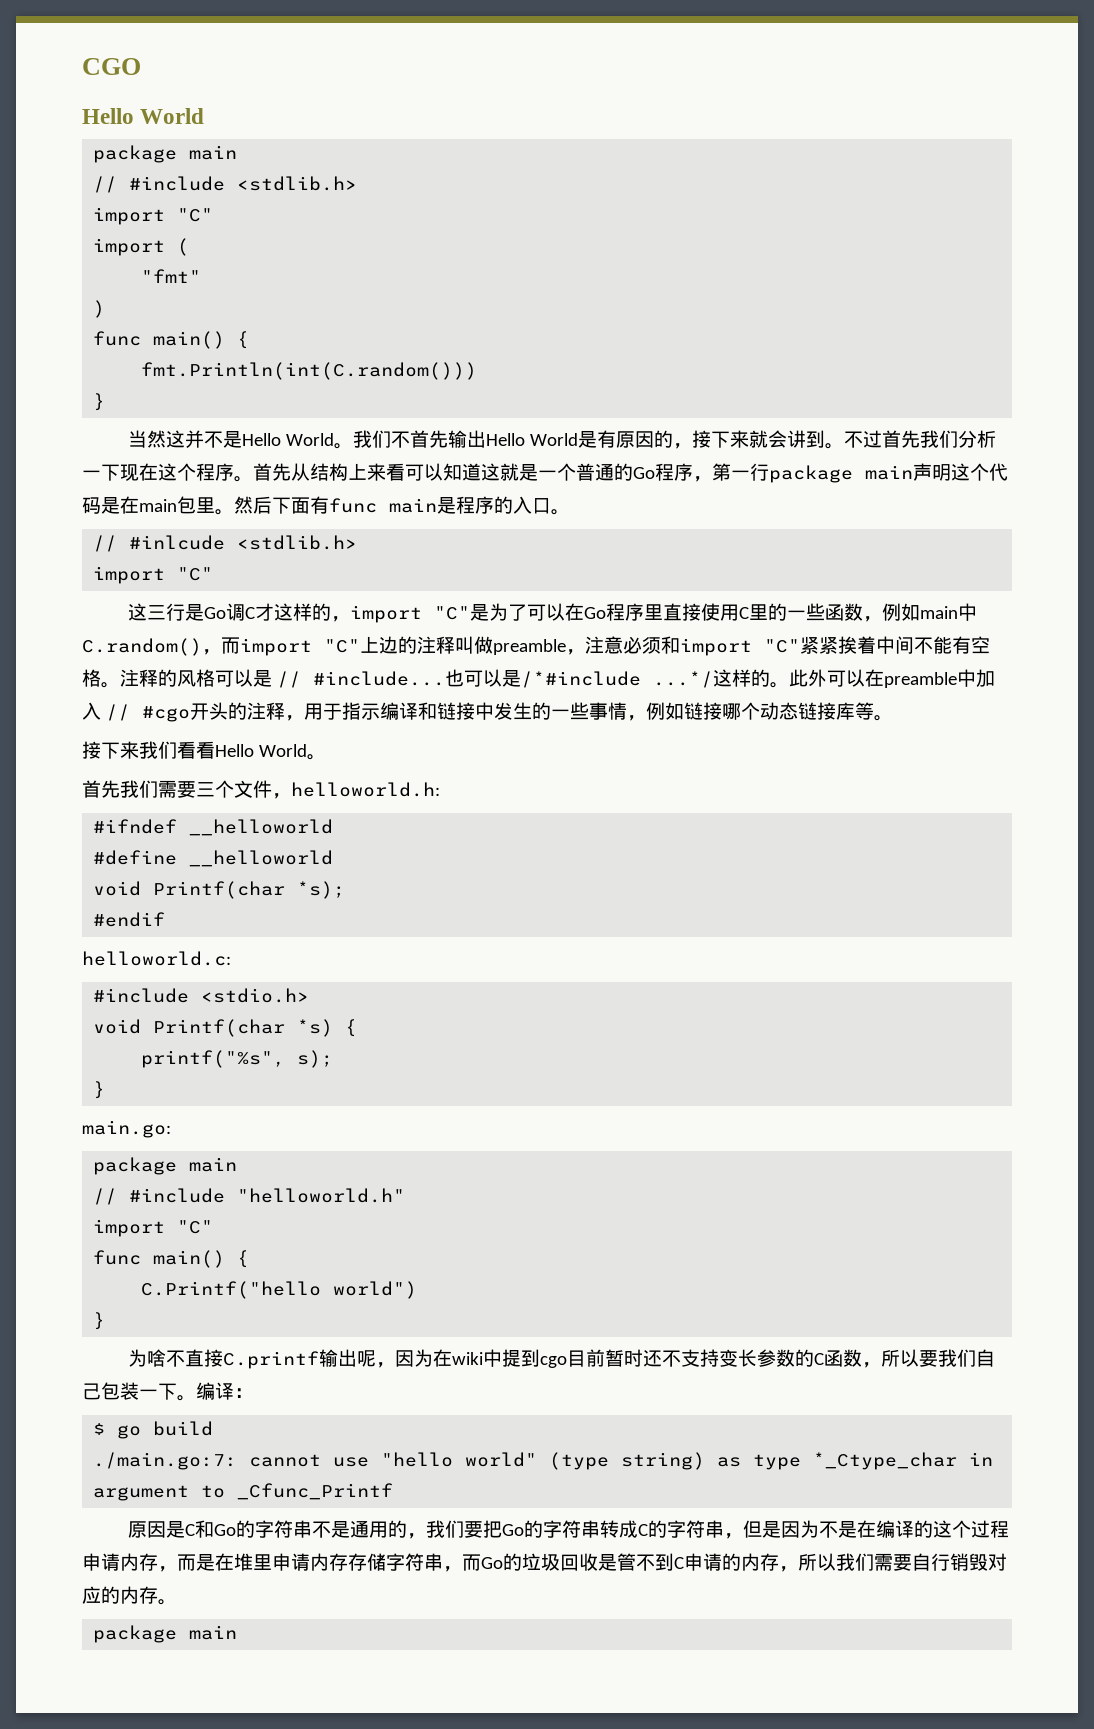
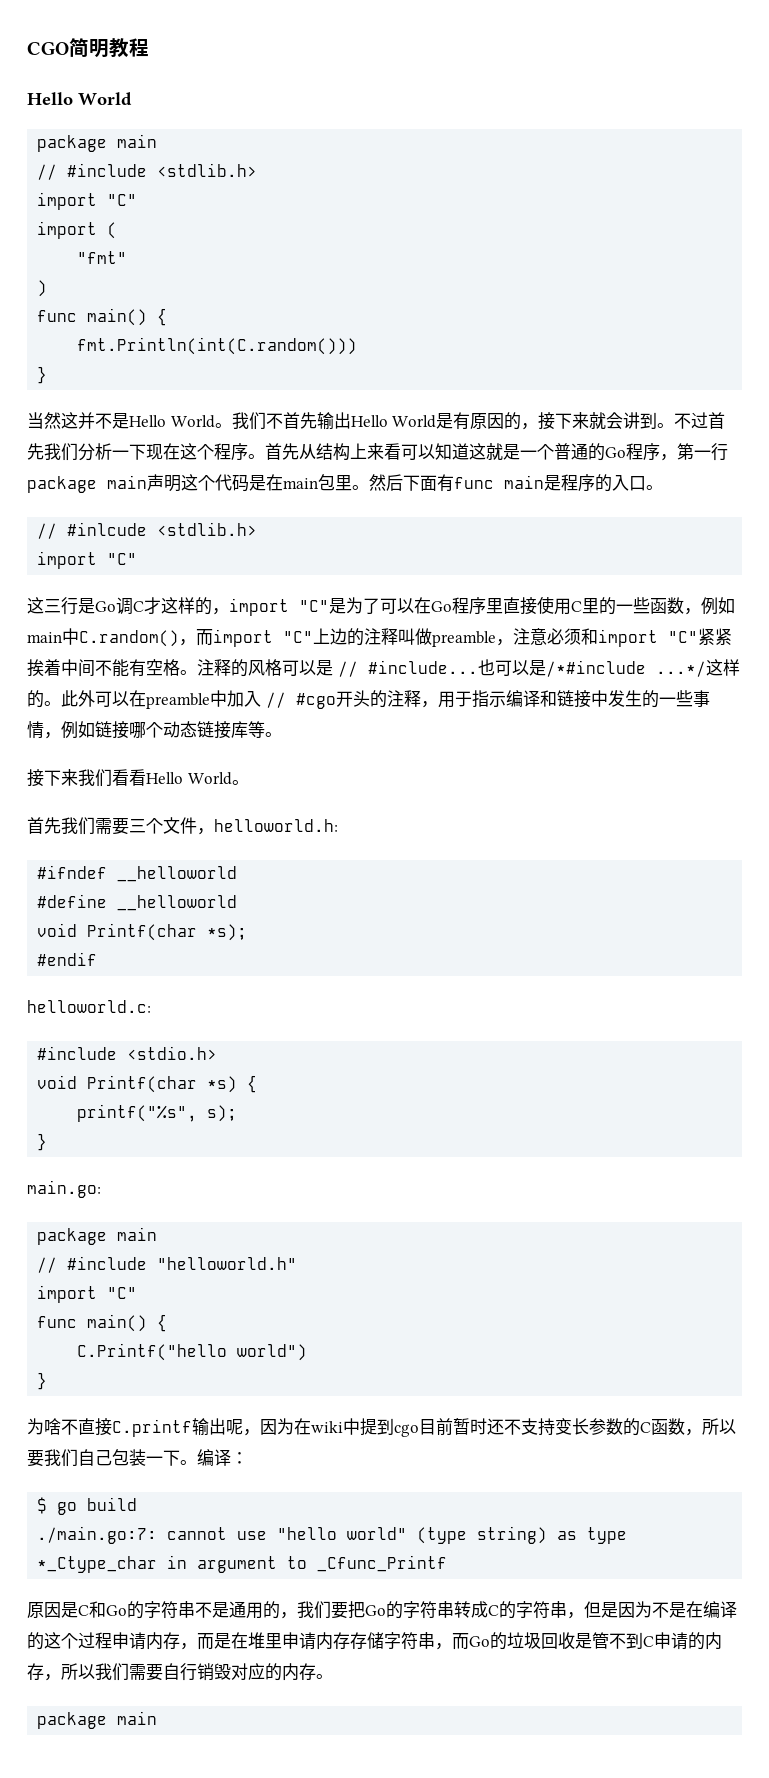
- CGO
+ CGO简明教程

